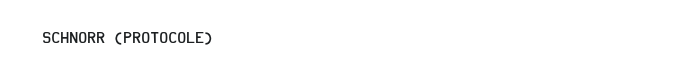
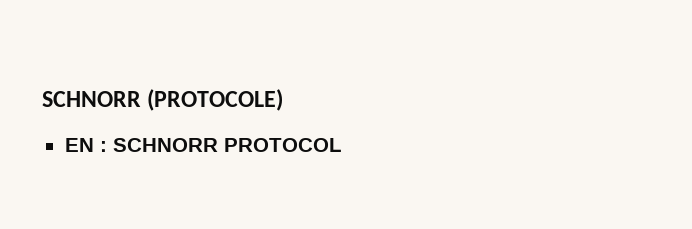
+ EN : SCHNORR PROTOCOL

